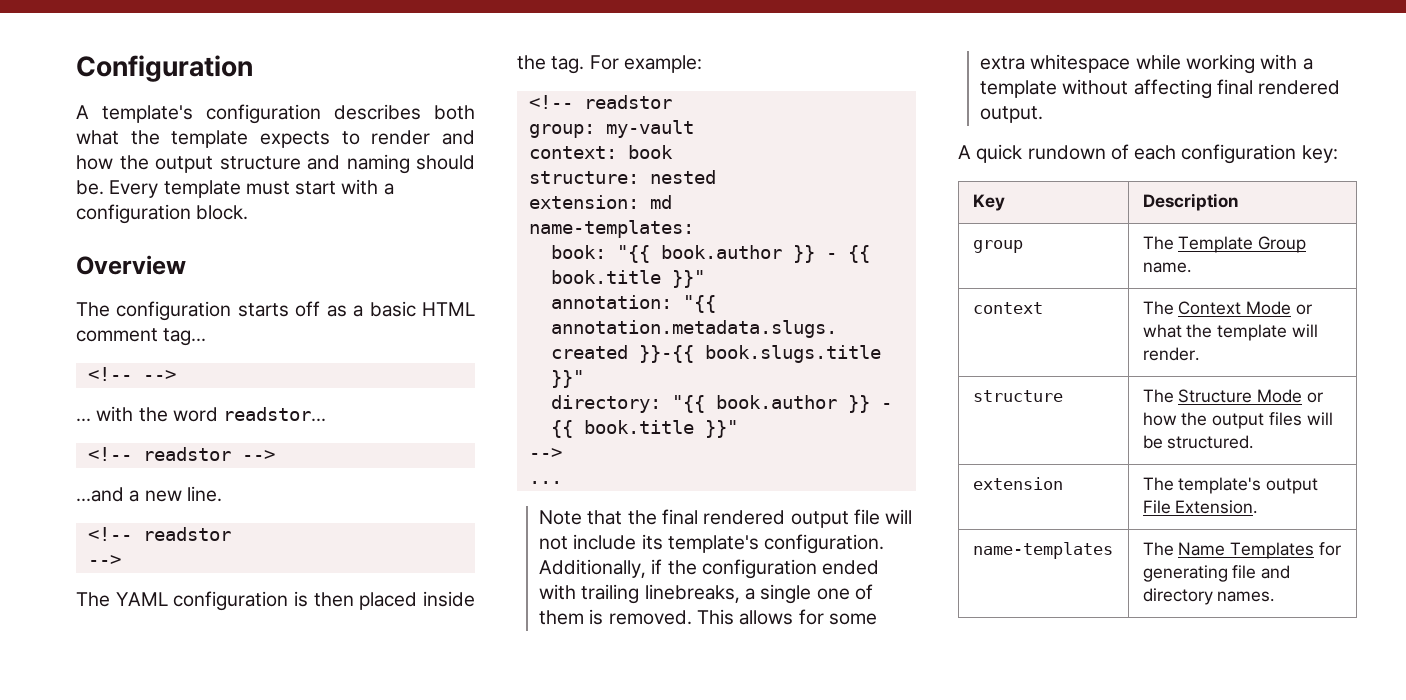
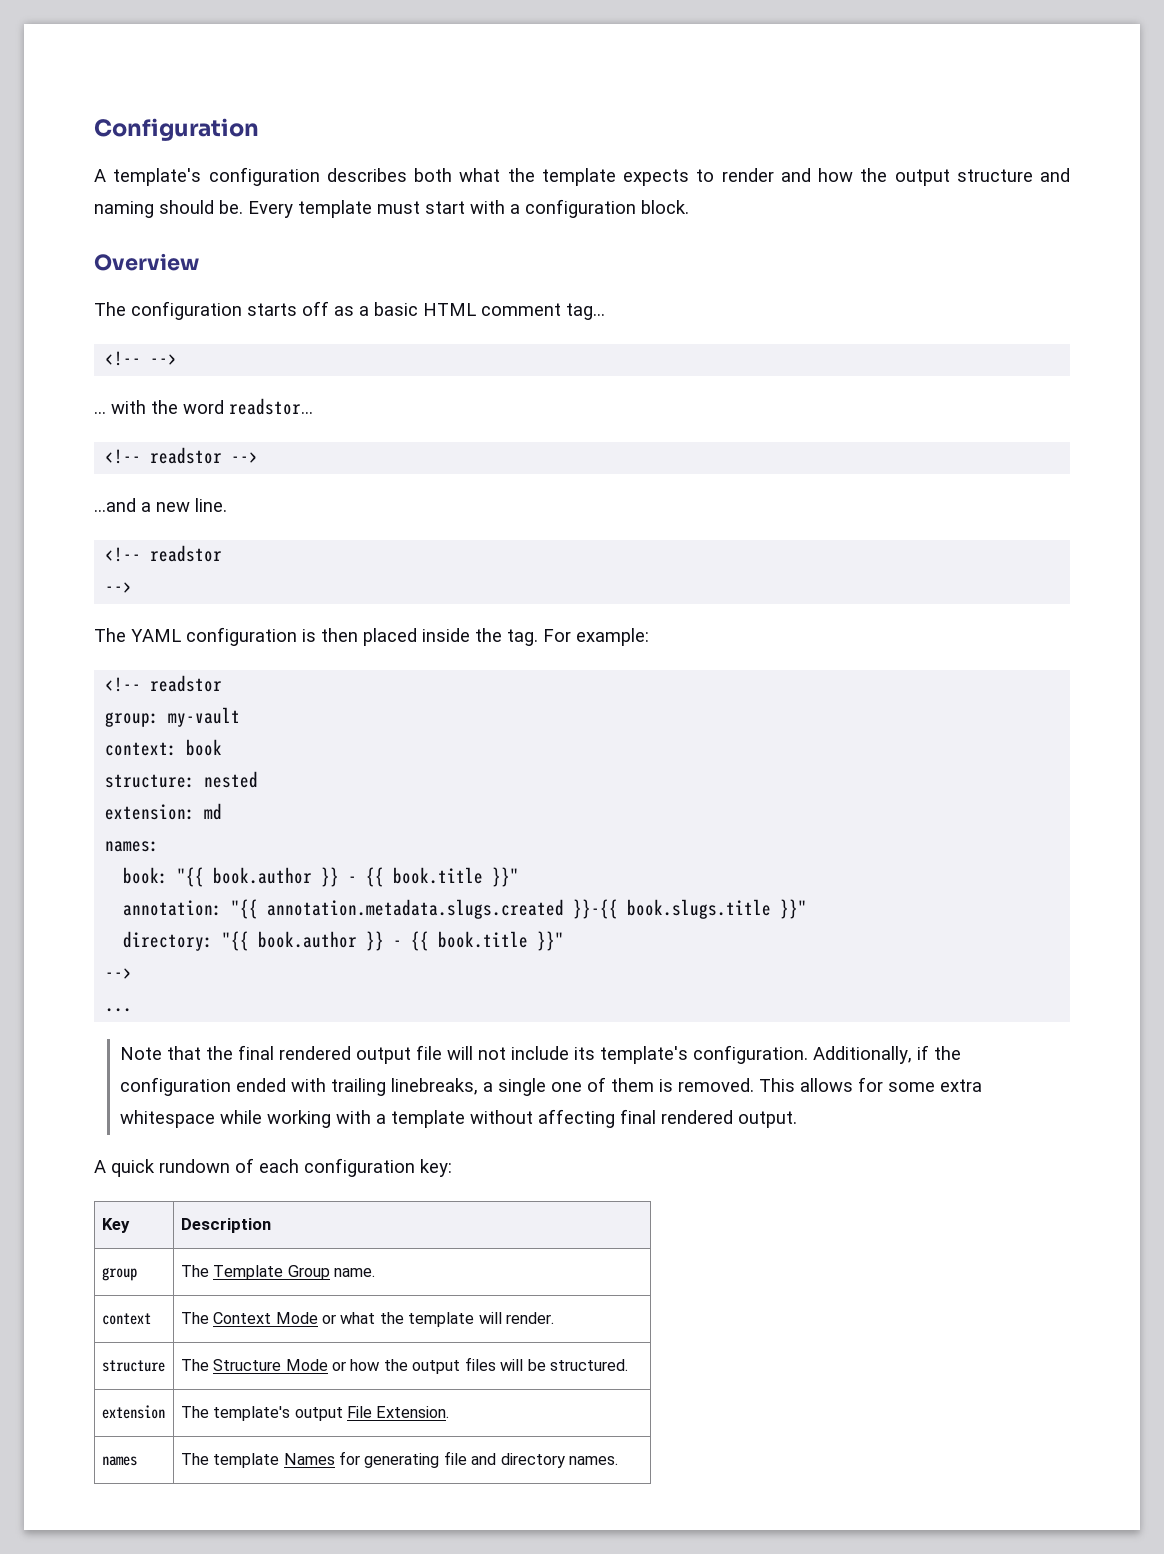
- name-templates:
+ names:
- name-templates | The Name Templates for generating file and directory names.
+ names | The template Names for generating file and directory names.

